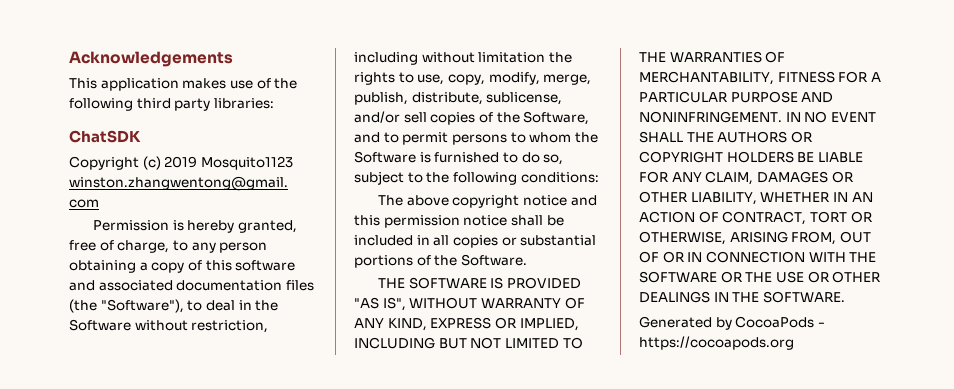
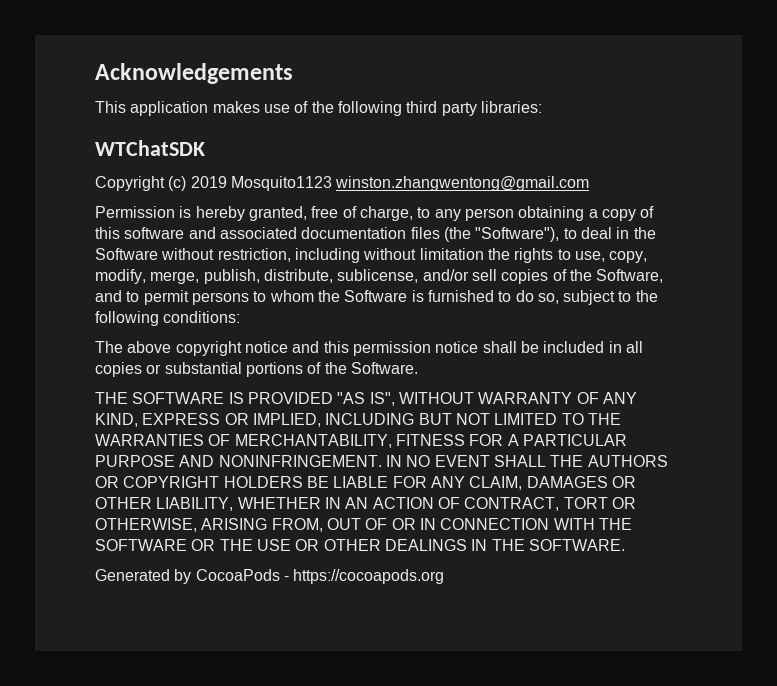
- ChatSDK
+ WTChatSDK

